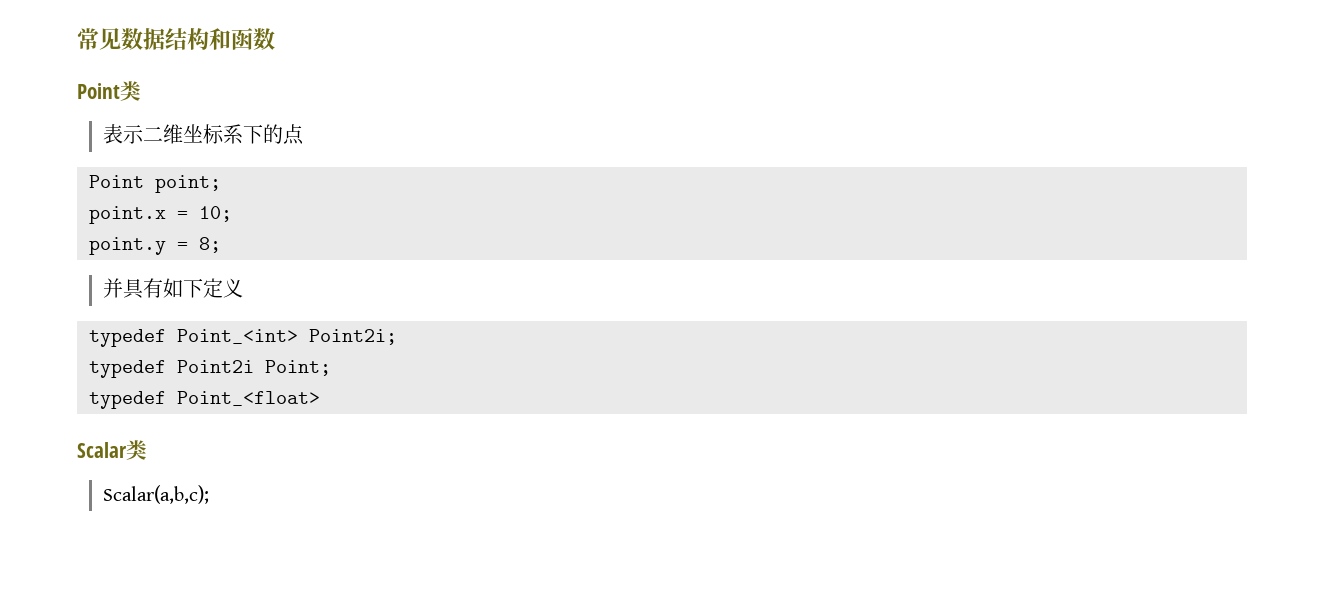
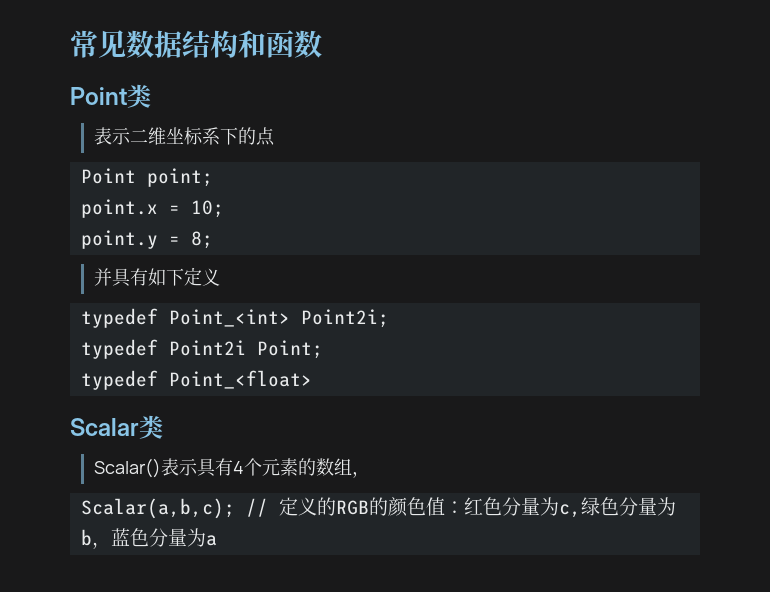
- Scalar(a,b,c);
+ Scalar()表示具有4个元素的数组，
+ Scalar(a,b,c); // 定义的RGB的颜色值：红色分量为c,绿色分量为b，蓝色分量为a

